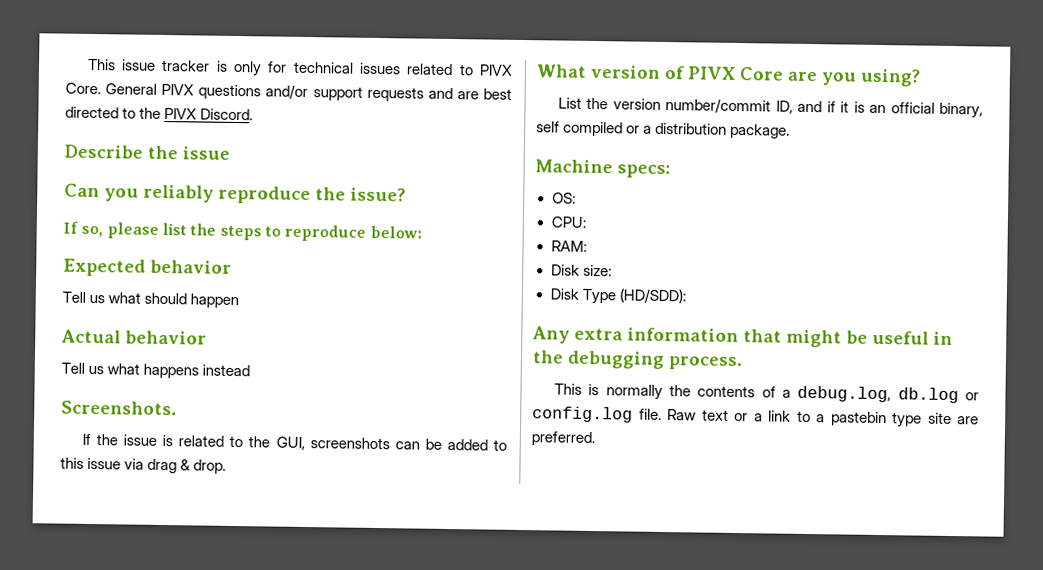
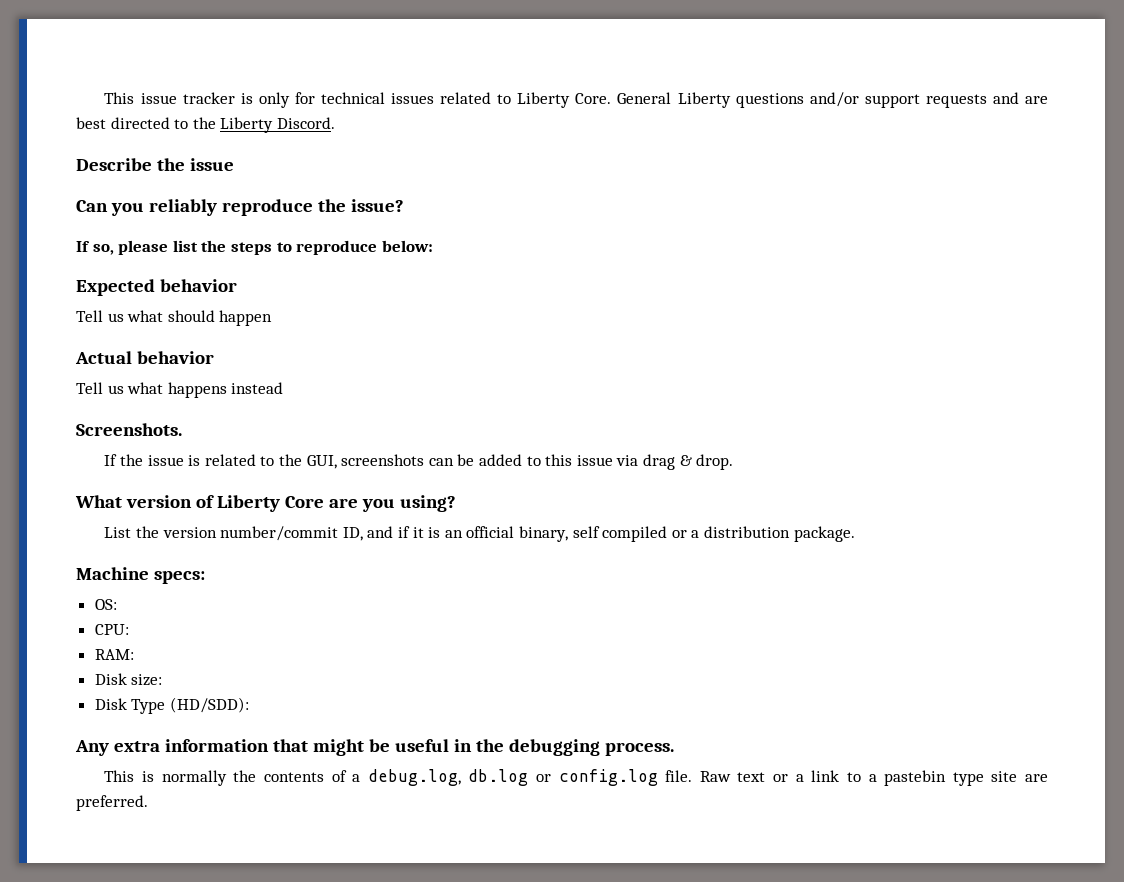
- This issue tracker is only for technical issues related to PIVX Core.
+ This issue tracker is only for technical issues related to Liberty Core.
- General PIVX questions and/or support requests and are best directed to the PIVX Discord.
+ General Liberty questions and/or support requests and are best directed to the Liberty Discord.
- What version of PIVX Core are you using?
+ What version of Liberty Core are you using?

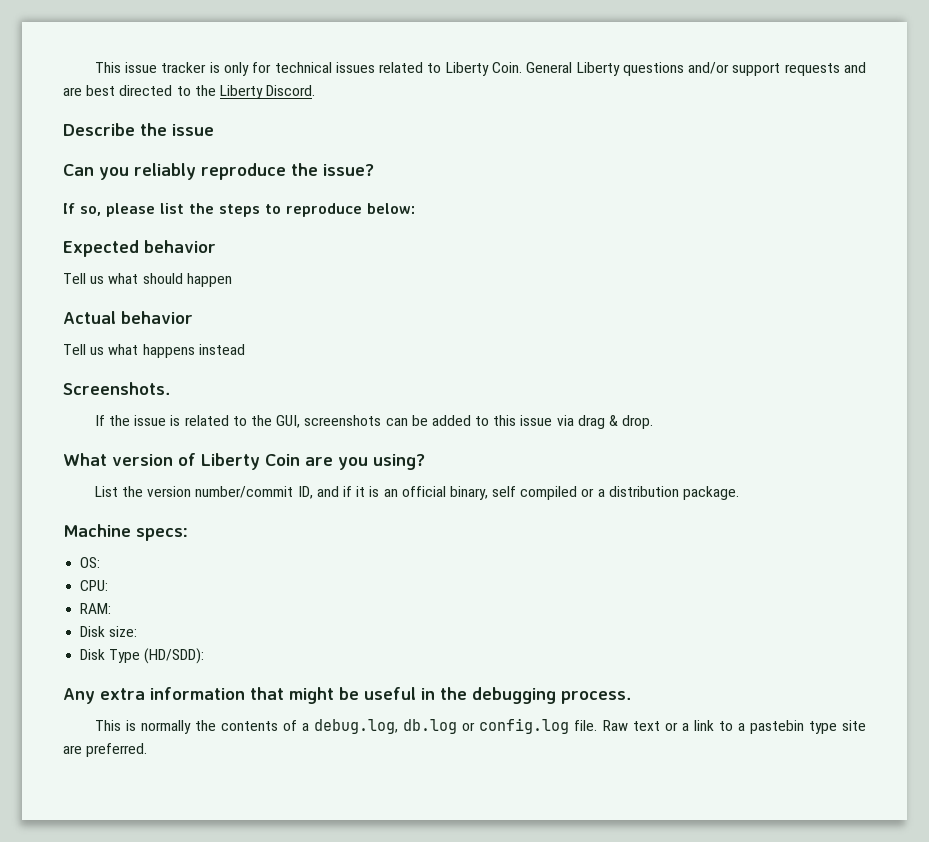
- This issue tracker is only for technical issues related to Liberty Core.
+ This issue tracker is only for technical issues related to Liberty Coin.
- What version of Liberty Core are you using?
+ What version of Liberty Coin are you using?

